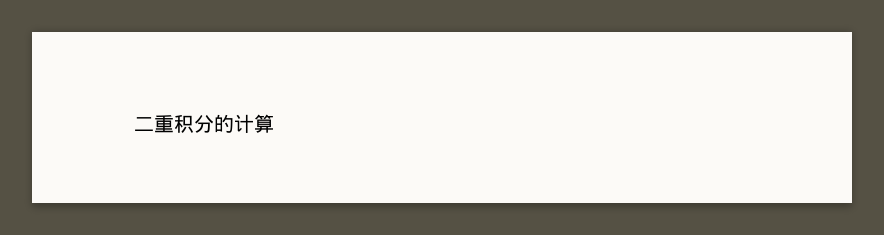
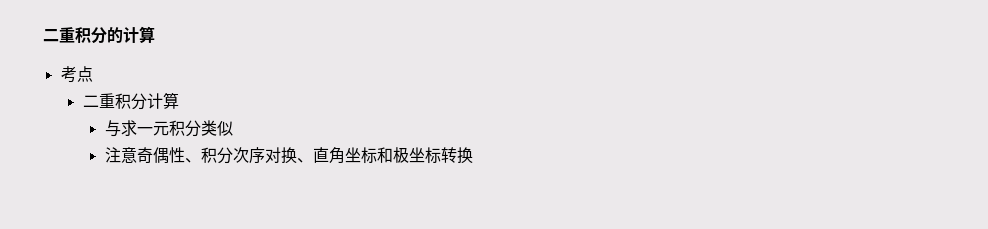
+ 考点
+ 二重积分计算
+ 与求一元积分类似
+ 注意奇偶性、积分次序对换、直角坐标和极坐标转换

